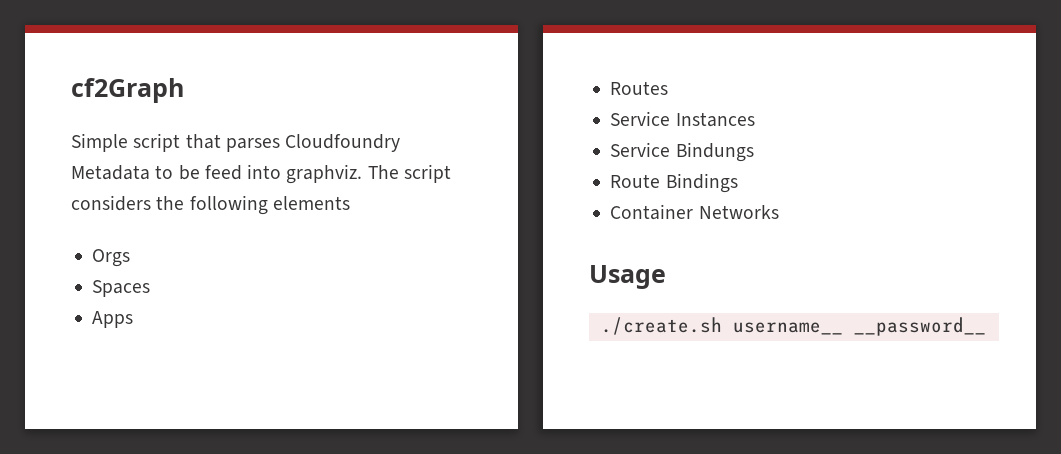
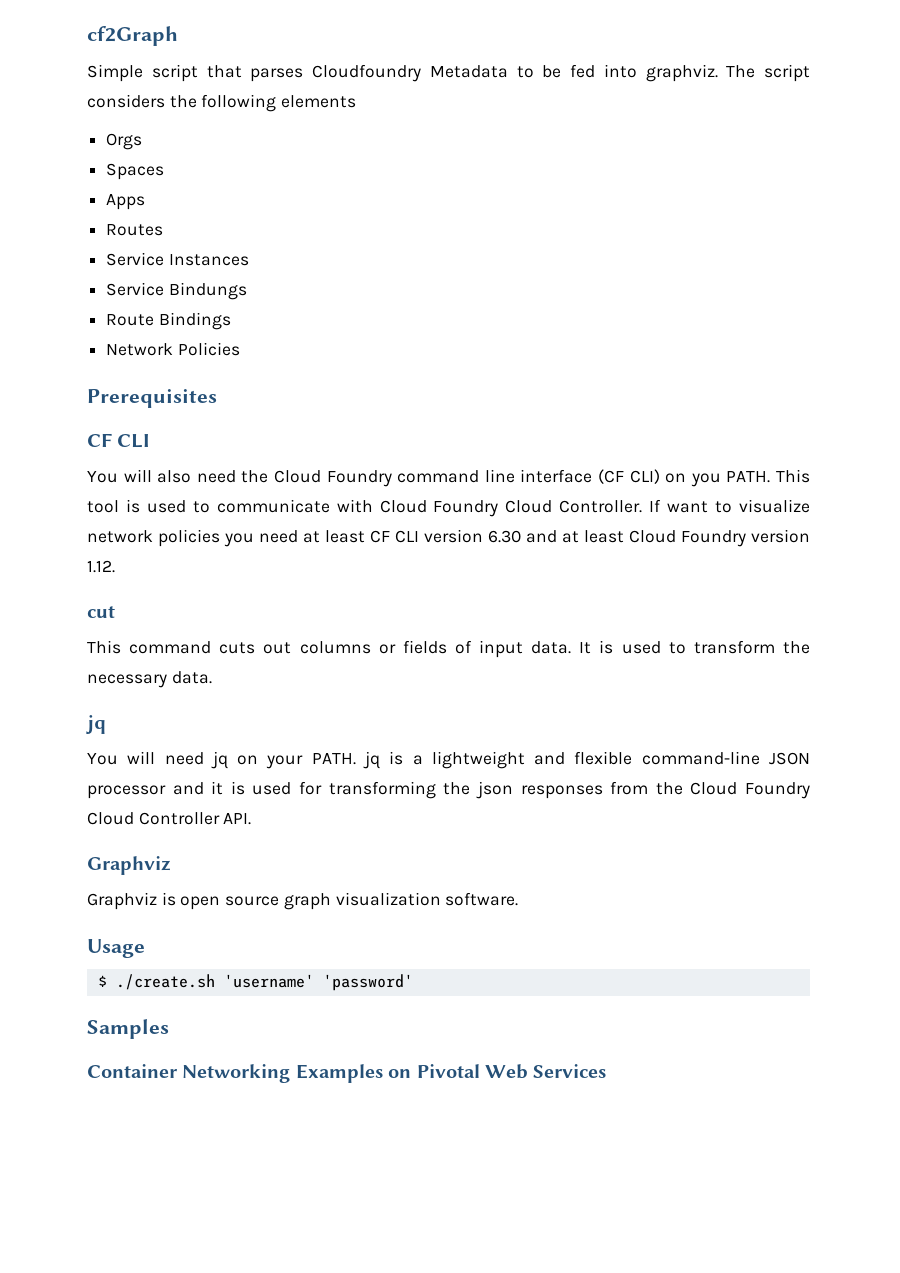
- Simple script that parses Cloudfoundry Metadata to be feed into graphviz.
+ Simple script that parses Cloudfoundry Metadata to be fed into graphviz.
- Container Networks
+ Network Policies
+ Prerequisites
+ CF CLI
+ You will also need the Cloud Foundry command line interface (CF CLI) on you PATH. This tool is used to communicate with Cloud Foundry Cloud Controller. If want to visualize network policies you need at least CF CLI version 6.30 and at least Cloud Foundry version 1.12.
+ cut
+ This command cuts out columns or fields of input data. It is used to transform the necessary data.
+ jq
+ You will need jq on your PATH. jq is a lightweight and flexible command-line JSON processor and it is used for transforming the json responses from the Cloud Foundry Cloud Controller API.
+ Graphviz
+ Graphviz is open source graph visualization software.
  Usage
- ./create.sh username__ __password__
+ $ ./create.sh 'username' 'password'
+ Samples
+ Container Networking Examples on Pivotal Web Services

